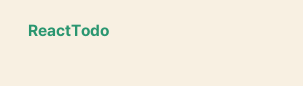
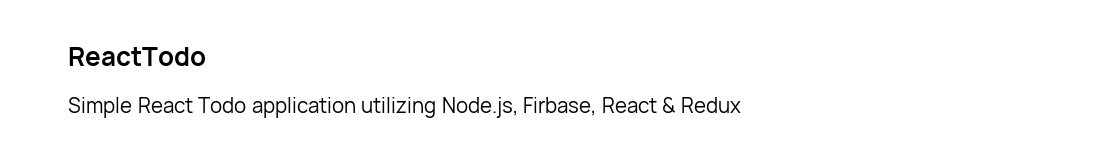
+ Simple React Todo application utilizing Node.js, Firbase, React & Redux

